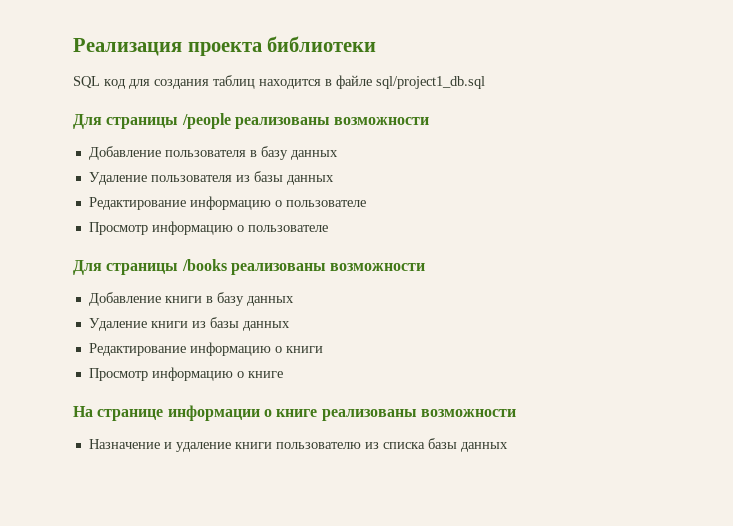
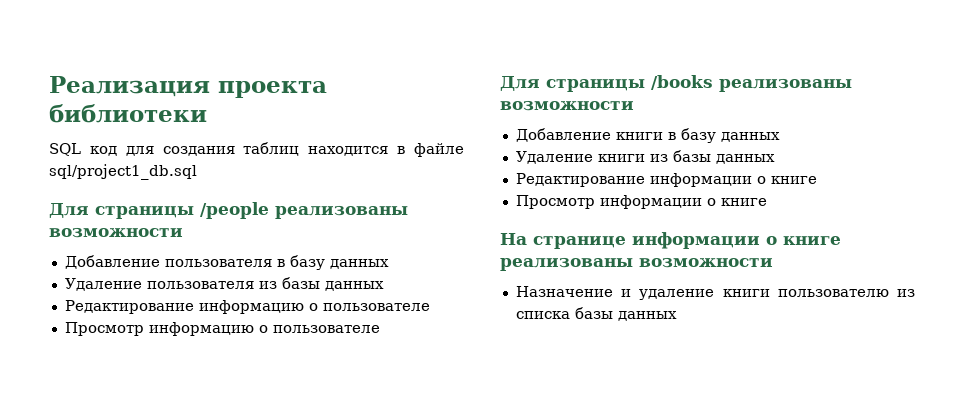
- Редактирование информацию о книги
- Просмотр информацию о книге
+ Редактирование информации о книге
+ Просмотр информации о книге

